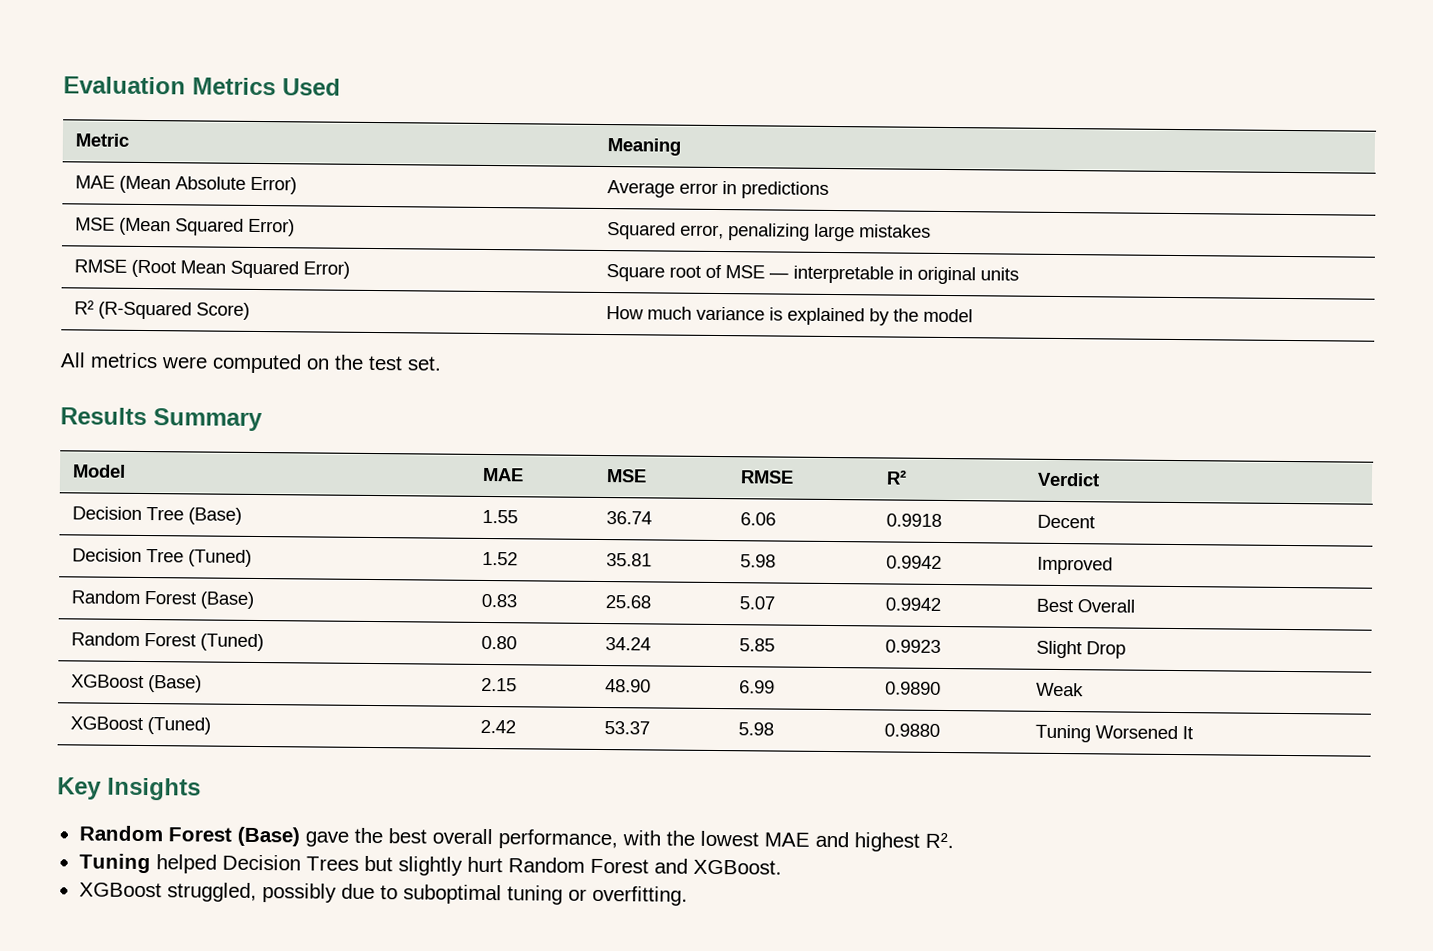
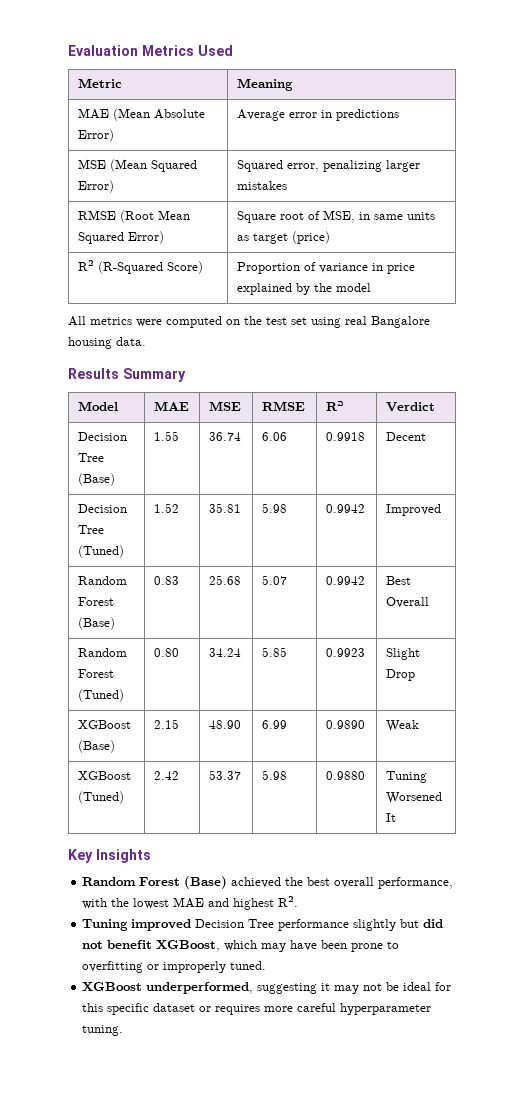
- MSE (Mean Squared Error) | Squared error, penalizing large mistakes
+ MSE (Mean Squared Error) | Squared error, penalizing larger mistakes
- RMSE (Root Mean Squared Error) | Square root of MSE — interpretable in original units
- R² (R-Squared Score) | How much variance is explained by the model
+ RMSE (Root Mean Squared Error) | Square root of MSE, in same units as target (price)
+ R² (R-Squared Score) | Proportion of variance in price explained by the model
- All metrics were computed on the test set.
+ All metrics were computed on the test set using real Bangalore housing data.
- Random Forest (Base) gave the best overall performance, with the lowest MAE and highest R².
+ Random Forest (Base) achieved the best overall performance, with the lowest MAE and highest R².
- Tuning helped Decision Trees but slightly hurt Random Forest and XGBoost.
- XGBoost struggled, possibly due to suboptimal tuning or overfitting.
+ Tuning improved Decision Tree performance slightly but did not benefit XGBoost, which may have been prone to overfitting or improperly tuned.
+ XGBoost underperformed, suggesting it may not be ideal for this specific dataset or requires more careful hyperparameter tuning.

